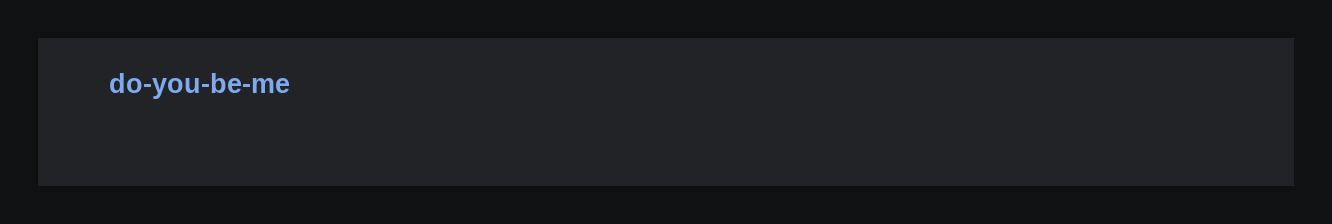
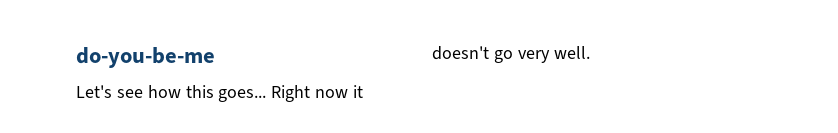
+ Let's see how this goes... Right now it doesn't go very well.

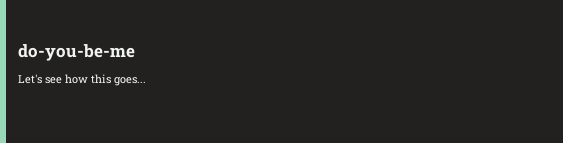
- Right now it doesn't go very well.

